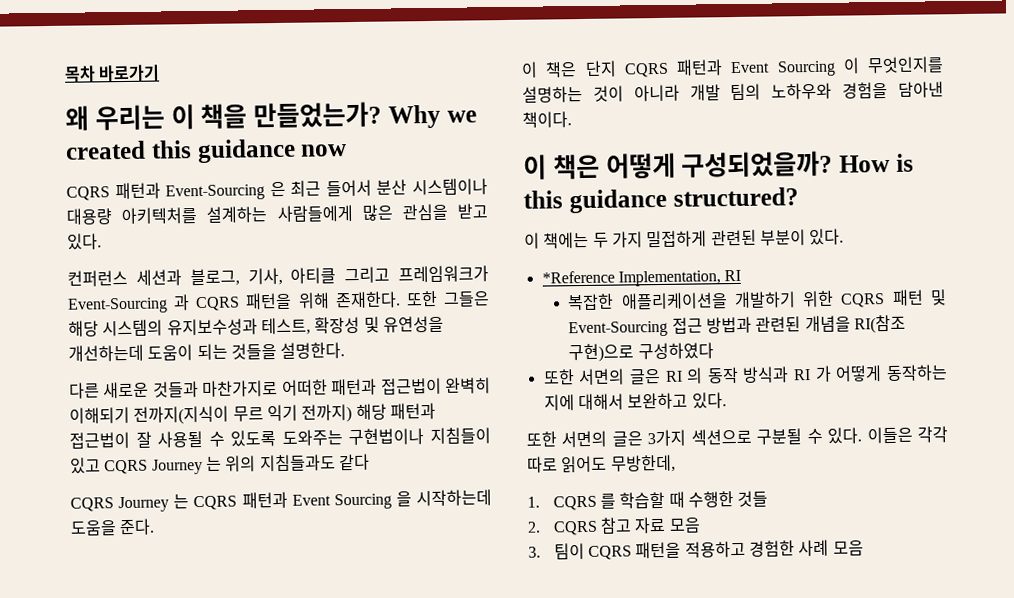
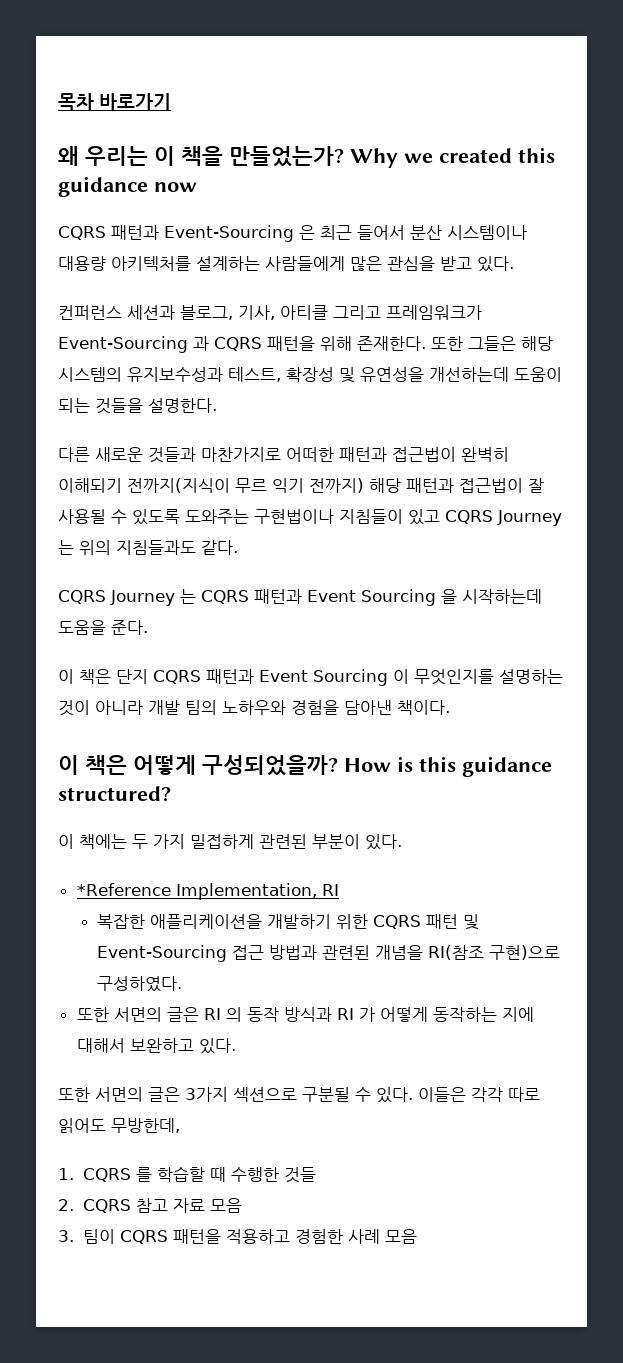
- 다른 새로운 것들과 마찬가지로 어떠한 패턴과 접근법이 완벽히 이해되기 전까지(지식이 무르 익기 전까지) 해당 패턴과 접근법이 잘 사용될 수 있도록 도와주는 구현법이나 지침들이 있고 CQRS Journey 는 위의 지침들과도 같다
+ 다른 새로운 것들과 마찬가지로 어떠한 패턴과 접근법이 완벽히 이해되기 전까지(지식이 무르 익기 전까지) 해당 패턴과 접근법이 잘 사용될 수 있도록 도와주는 구현법이나 지침들이 있고 CQRS Journey 는 위의 지침들과도 같다.
- 복잡한 애플리케이션을 개발하기 위한 CQRS 패턴 및 Event-Sourcing 접근 방법과 관련된 개념을 RI(참조 구현)으로 구성하였다
+ 복잡한 애플리케이션을 개발하기 위한 CQRS 패턴 및 Event-Sourcing 접근 방법과 관련된 개념을 RI(참조 구현)으로 구성하였다.

